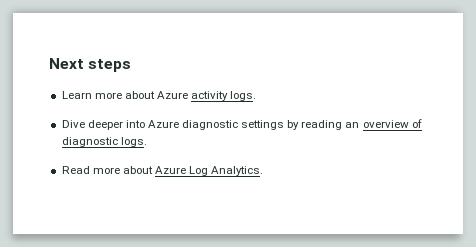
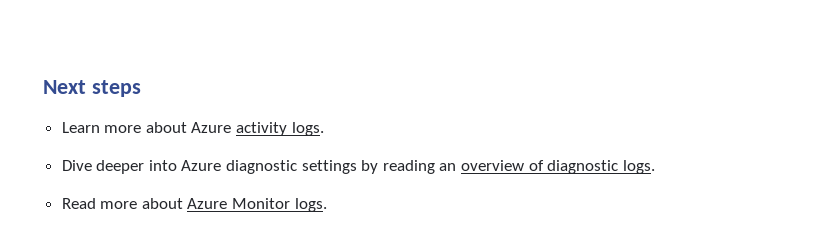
- Read more about Azure Log Analytics.
+ Read more about Azure Monitor logs.

